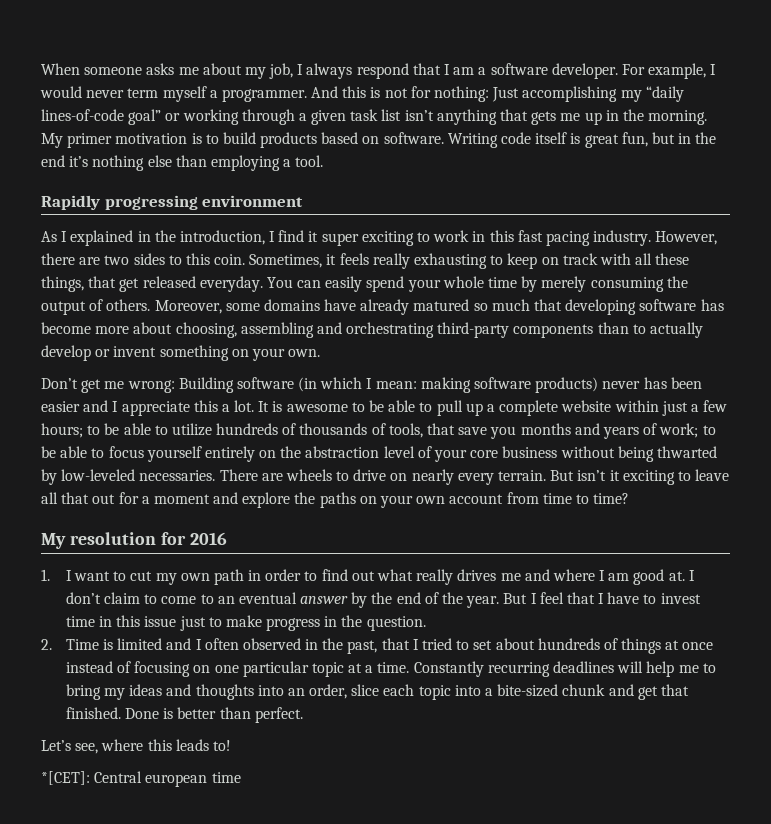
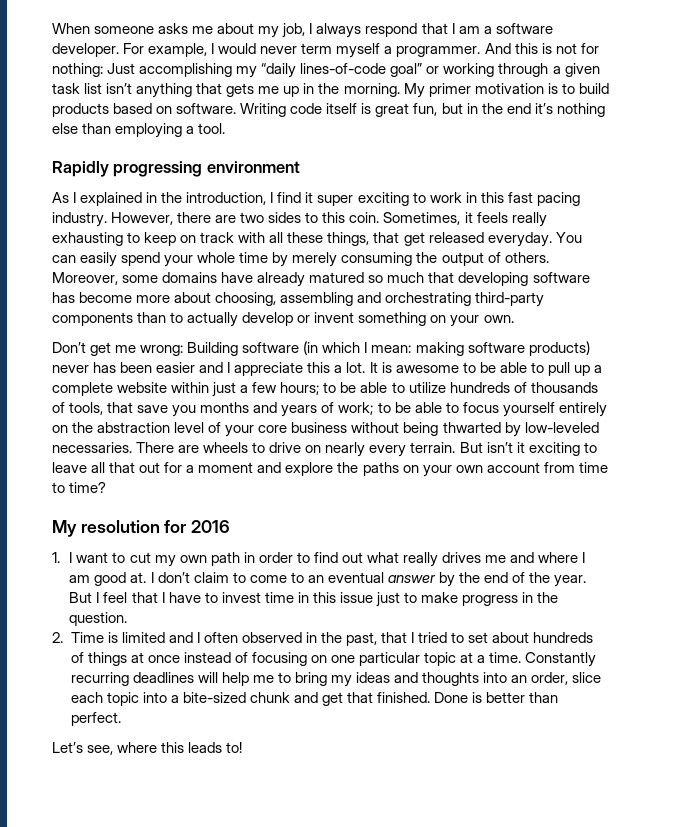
- *[CET]: Central european time

